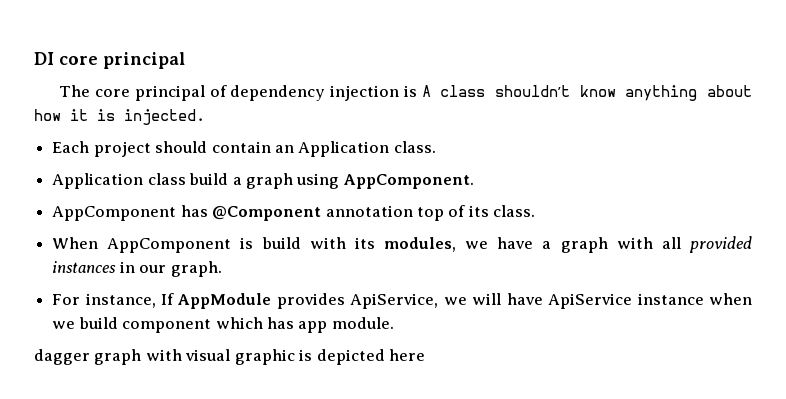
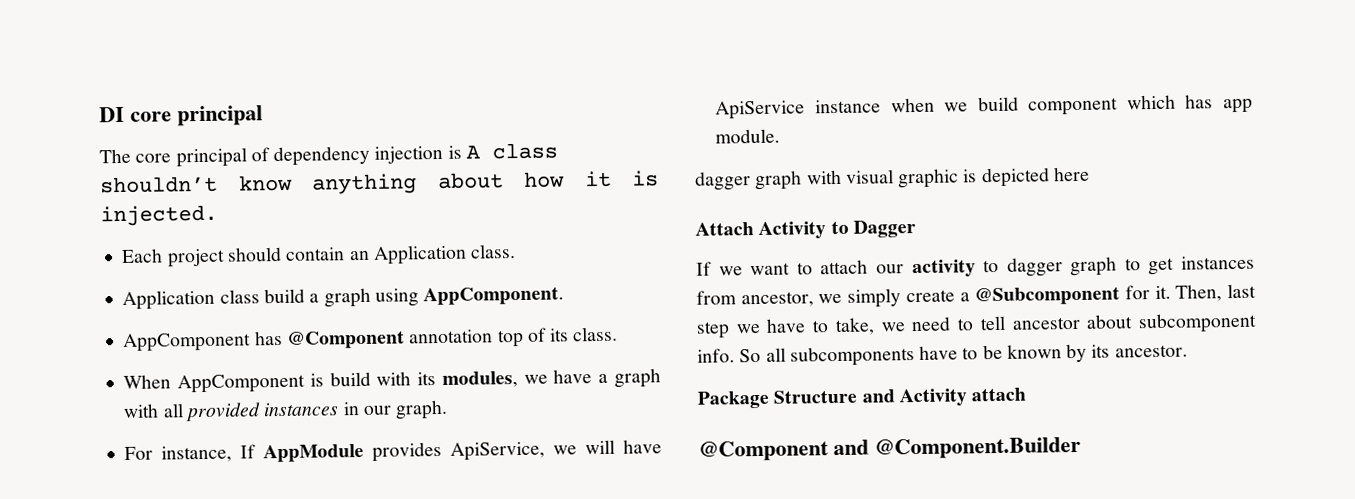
+ Attach Activity to Dagger
+ If we want to attach our activity to dagger graph to get instances from ancestor, we simply create a @Subcomponent for it. Then, last step we have to take, we need to tell ancestor about subcomponent info. So all subcomponents have to be known by its ancestor.
+ Package Structure and Activity attach
+ @Component and @Component.Builder

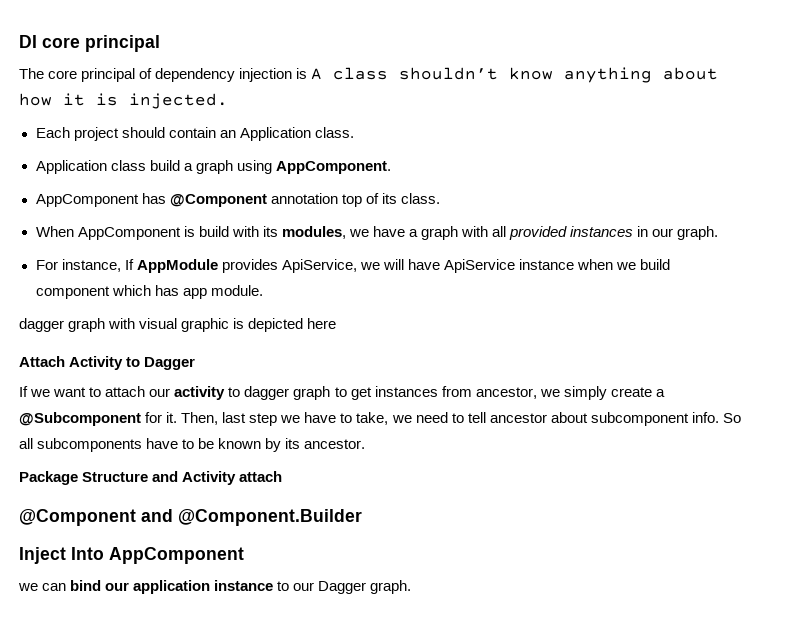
+ Inject Into AppComponent
+ we can bind our application instance to our Dagger graph.

